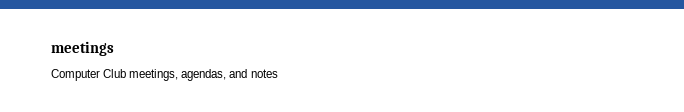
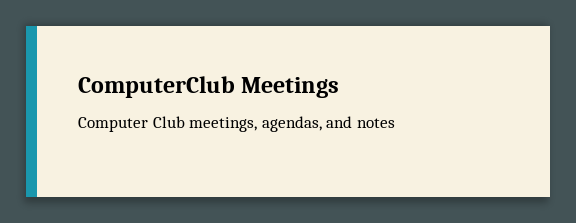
- meetings
+ ComputerClub Meetings

